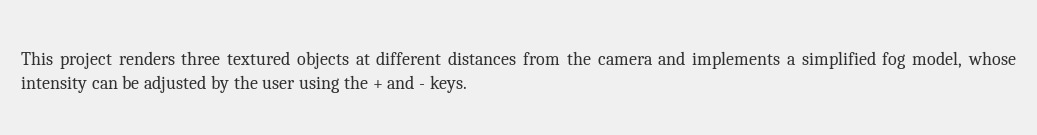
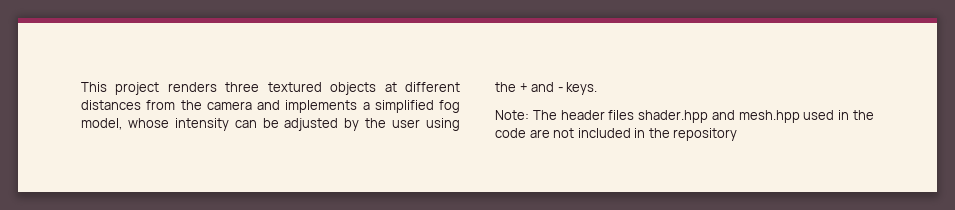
+ Note: The header files shader.hpp and mesh.hpp used in the code are not included in the repository

